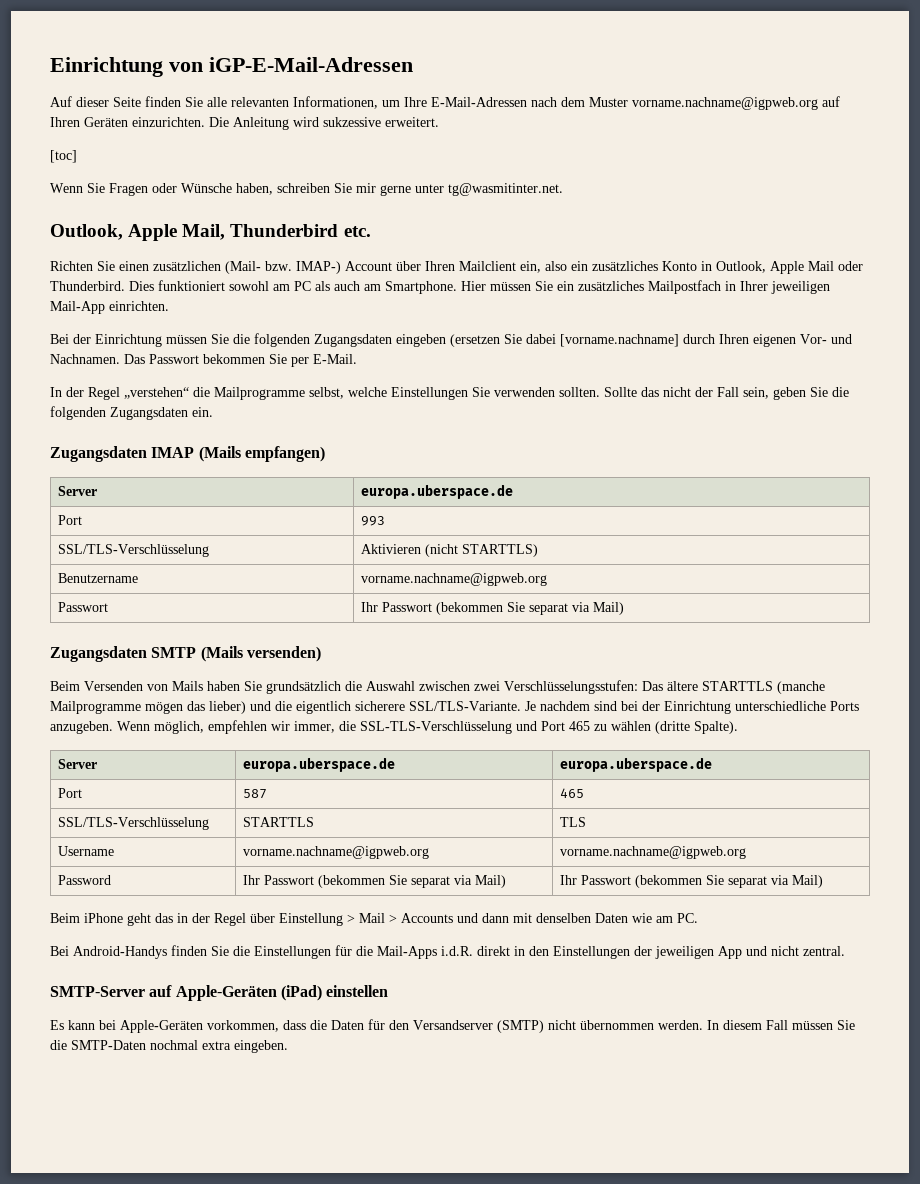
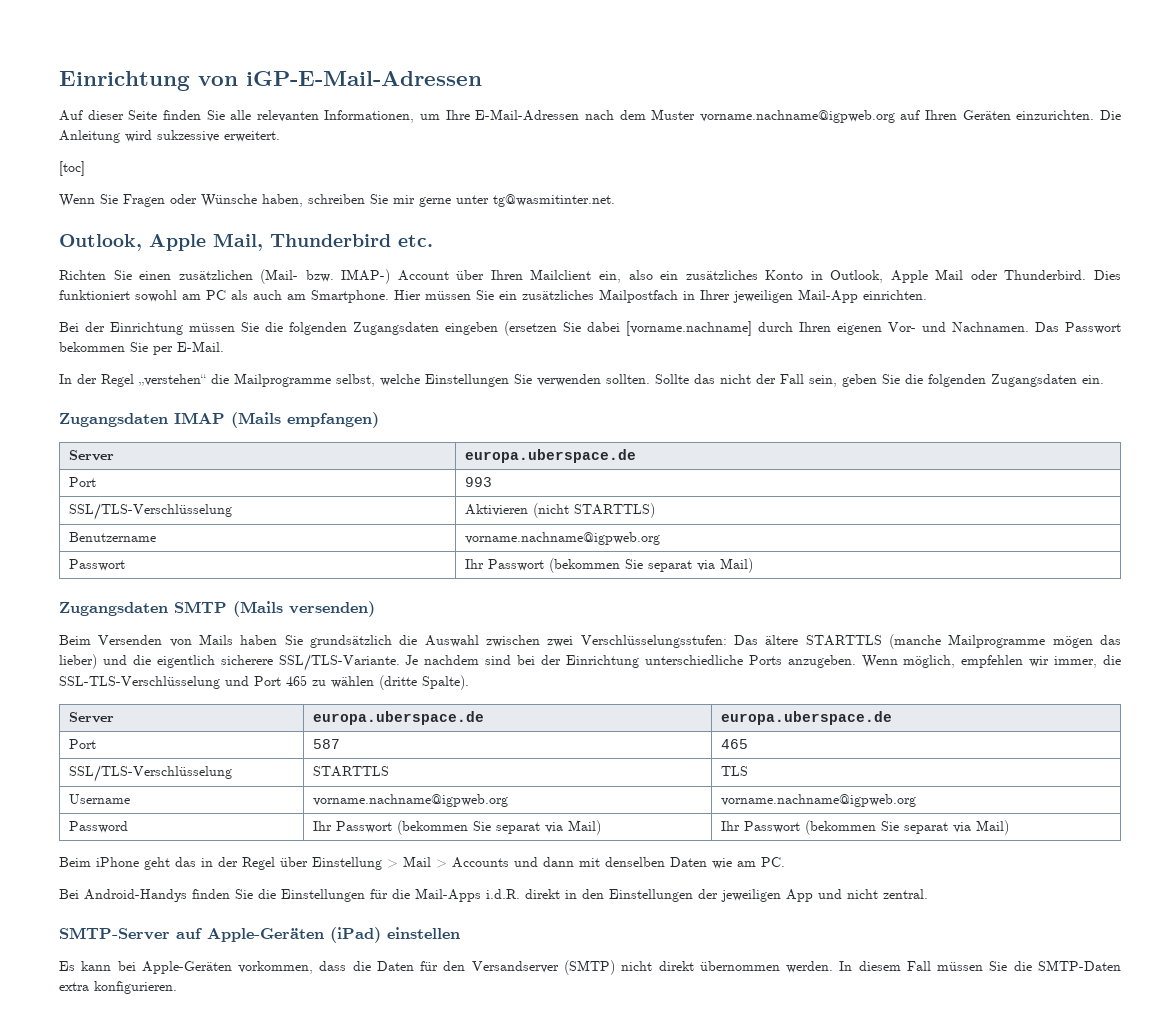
- Es kann bei Apple-Geräten vorkommen, dass die Daten für den Versandserver (SMTP) nicht übernommen werden.
+ Es kann bei Apple-Geräten vorkommen, dass die Daten für den Versandserver (SMTP) nicht direkt übernommen werden.
- In diesem Fall müssen Sie die SMTP-Daten nochmal extra eingeben.
+ In diesem Fall müssen Sie die SMTP-Daten extra konfigurieren.

